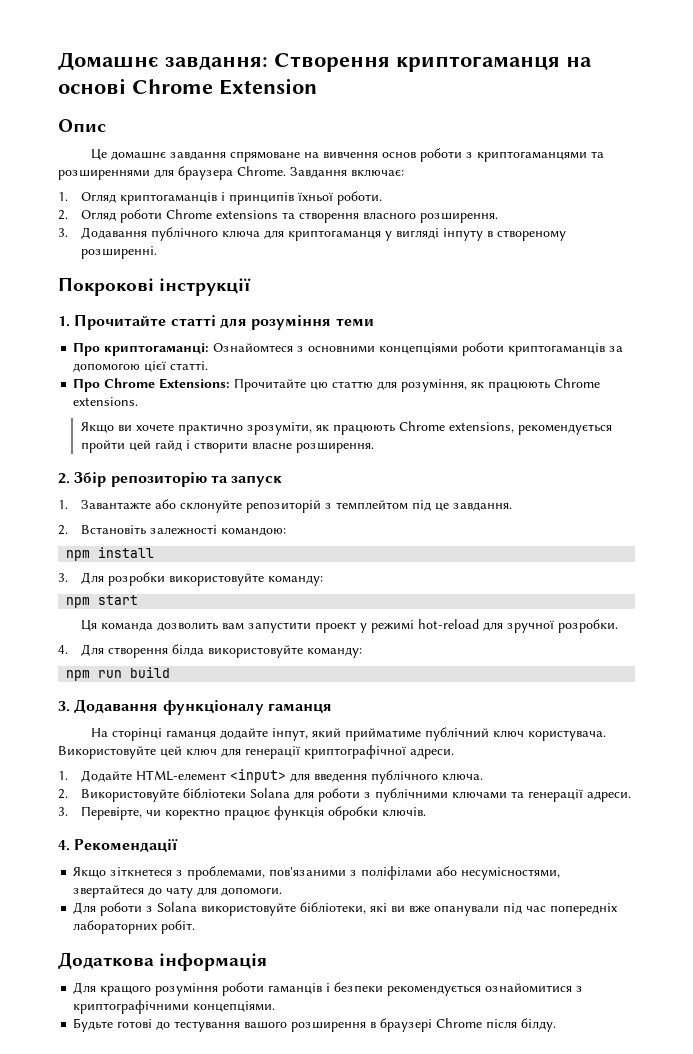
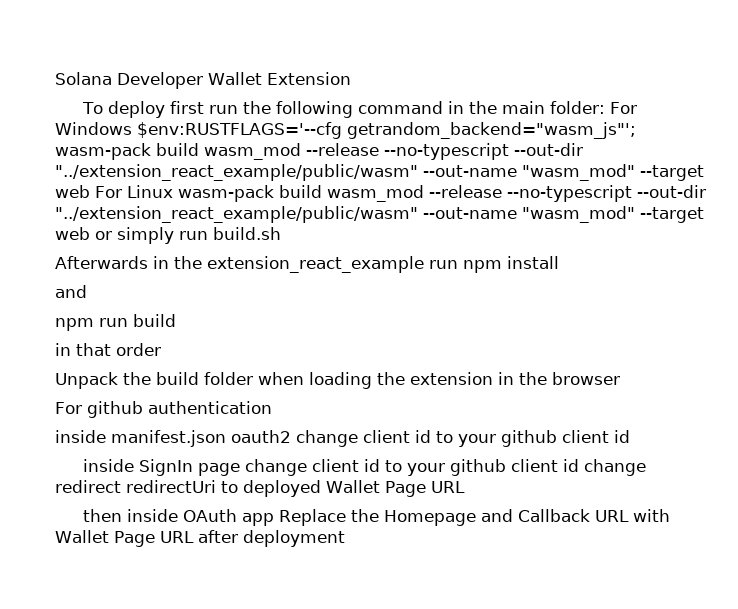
- Домашнє завдання: Створення криптогаманця на основі Chrome Extension
- Опис
- Це домашнє завдання спрямоване на вивчення основ роботи з криптогаманцями та розширеннями для браузера Chrome. Завдання включає:
- 1. Огляд криптогаманців і принципів їхньої роботи.
- 2. Огляд роботи Chrome extensions та створення власного розширення.
- 3. Додавання публічного ключа для криптогаманця у вигляді інпуту в створеному розширенні.
- Покрокові інструкції
- 1. Прочитайте статті для розуміння теми
- Про криптогаманці: Ознайомтеся з основними концепціями роботи криптогаманців за допомогою цієї статті.
- Про Chrome Extensions: Прочитайте цю статтю для розуміння, як працюють Chrome extensions.
- Якщо ви хочете практично зрозуміти, як працюють Chrome extensions, рекомендується пройти цей гайд і створити власне розширення.
- 2. Збір репозиторію та запуск
- 1. Завантажте або склонуйте репозиторій з темплейтом під це завдання.
- 2. Встановіть залежності командою:
- npm install
- 3. Для розробки використовуйте команду:
- npm start
- Ця команда дозволить вам запустити проект у режимі hot-reload для зручної розробки.
- 4. Для створення білда використовуйте команду:
+ Solana Developer Wallet Extension
+ To deploy first run the following command in the main folder: For Windows $env:RUSTFLAGS='--cfg getrandom_backend="wasm_js"'; wasm-pack build wasm_mod --release --no-typescript --out-dir "../extension_react_example/public/wasm" --out-name "wasm_mod" --target web For Linux wasm-pack build wasm_mod --release --no-typescript --out-dir "../extension_react_example/public/wasm" --out-name "wasm_mod" --target web or simply run build.sh
+ Afterwards in the extension_react_example run npm install
+ and
  npm run build
- 3. Додавання функціоналу гаманця
- На сторінці гаманця додайте інпут, який прийматиме публічний ключ користувача. Використовуйте цей ключ для генерації криптографічної адреси.
- 1. Додайте HTML-елемент <input> для введення публічного ключа.
- 2. Використовуйте бібліотеки Solana для роботи з публічними ключами та генерації адреси.
- 3. Перевірте, чи коректно працює функція обробки ключів.
- 4. Рекомендації
- Якщо зіткнетеся з проблемами, пов'язаними з поліфілами або несумісностями, звертайтеся до чату для допомоги.
- Для роботи з Solana використовуйте бібліотеки, які ви вже опанували під час попередніх лабораторних робіт.
- Додаткова інформація
- Для кращого розуміння роботи гаманців і безпеки рекомендується ознайомитися з криптографічними концепціями.
- Будьте готові до тестування вашого розширення в браузері Chrome після білду.
+ in that order
+ Unpack the build folder when loading the extension in the browser
+ For github authentication
+ inside manifest.json oauth2 change client id to your github client id
+ inside SignIn page change client id to your github client id change redirect redirectUri to deployed Wallet Page URL
+ then inside OAuth app Replace the Homepage and Callback URL with Wallet Page URL after deployment

